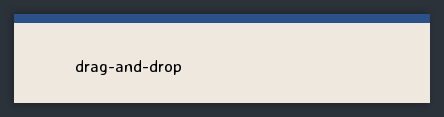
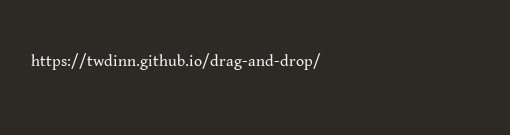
- drag-and-drop
+ https://twdinn.github.io/drag-and-drop/

